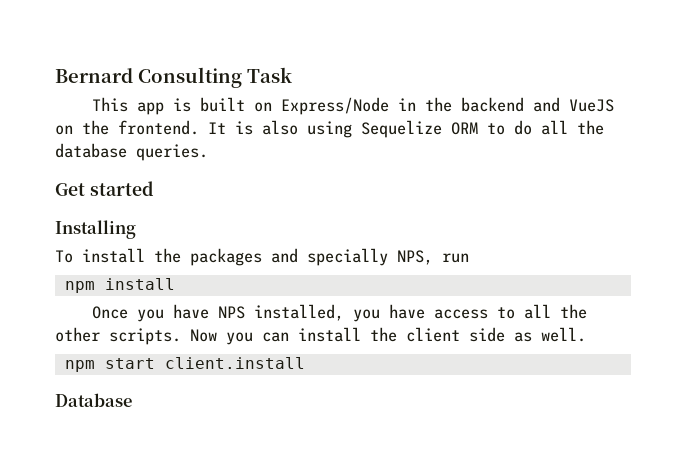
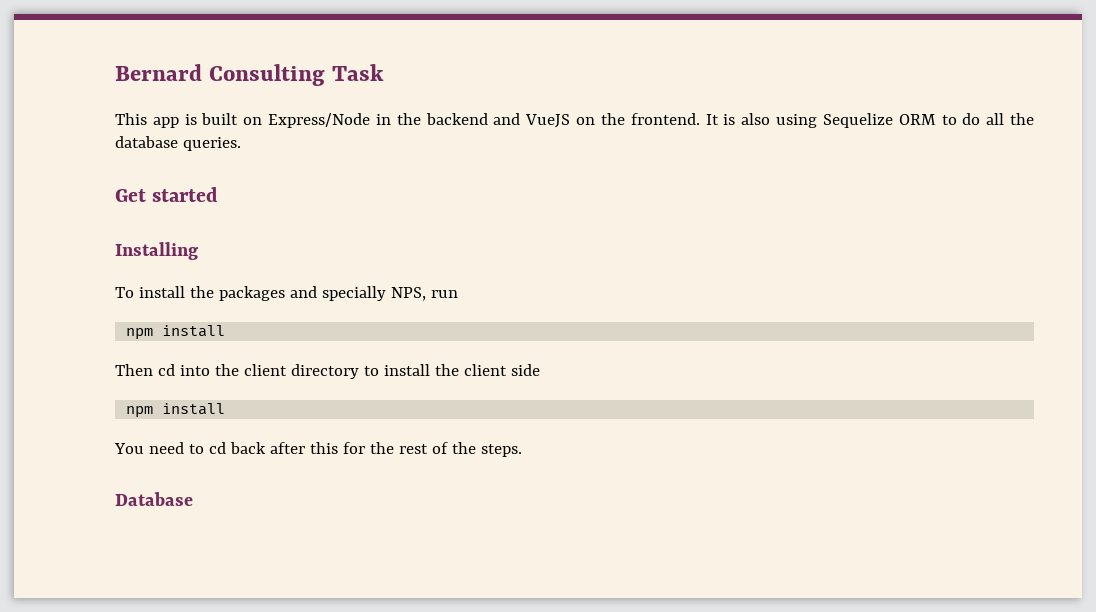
- Once you have NPS installed, you have access to all the other scripts. Now you can install the client side as well.
- npm start client.install
+ Then cd into the client directory to install the client side
+ npm install
+ You need to cd back after this for the rest of the steps.

